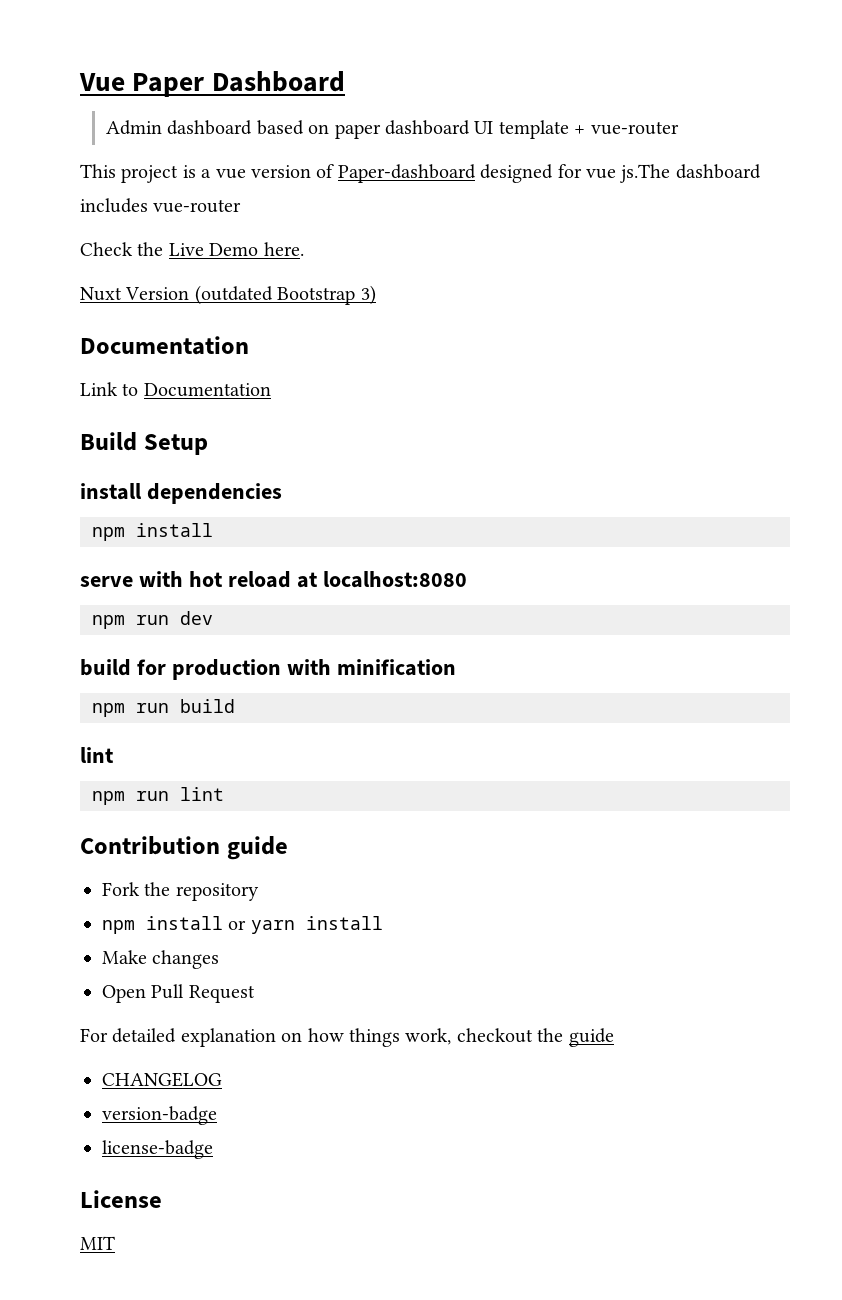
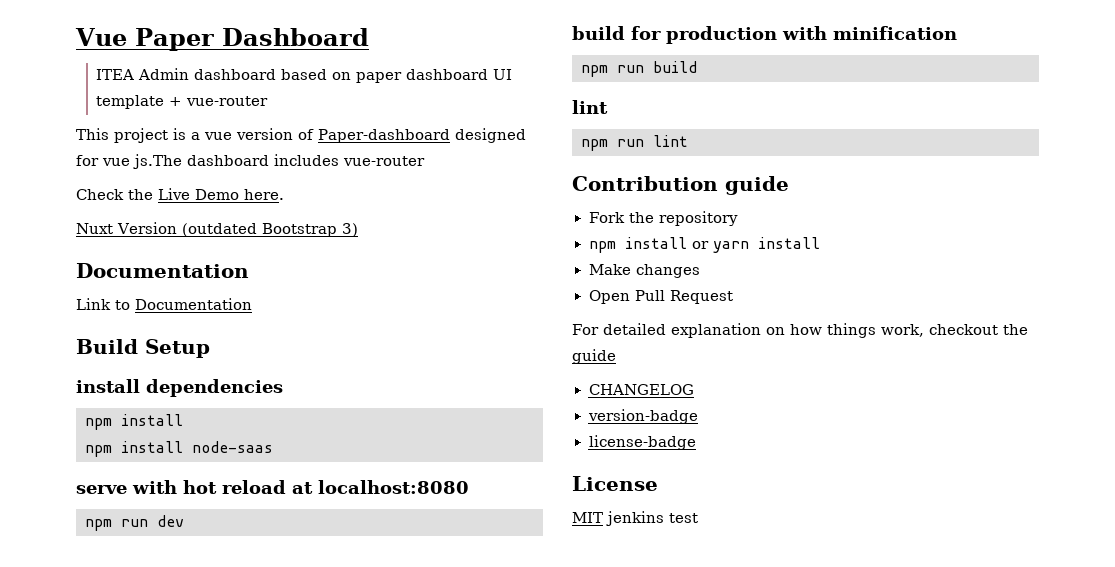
- Admin dashboard based on paper dashboard UI template + vue-router
+ ITEA Admin dashboard based on paper dashboard UI template + vue-router
+ npm install node-saas
- MIT
+ MIT jenkins test

